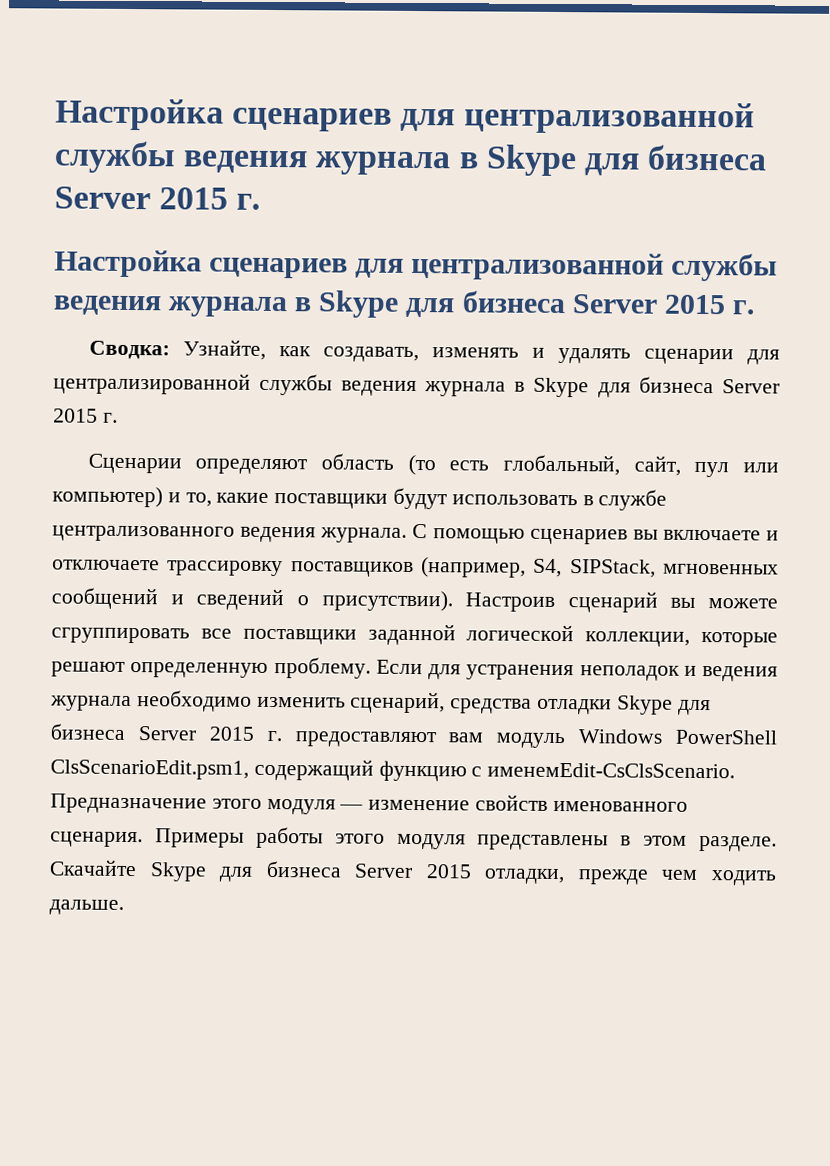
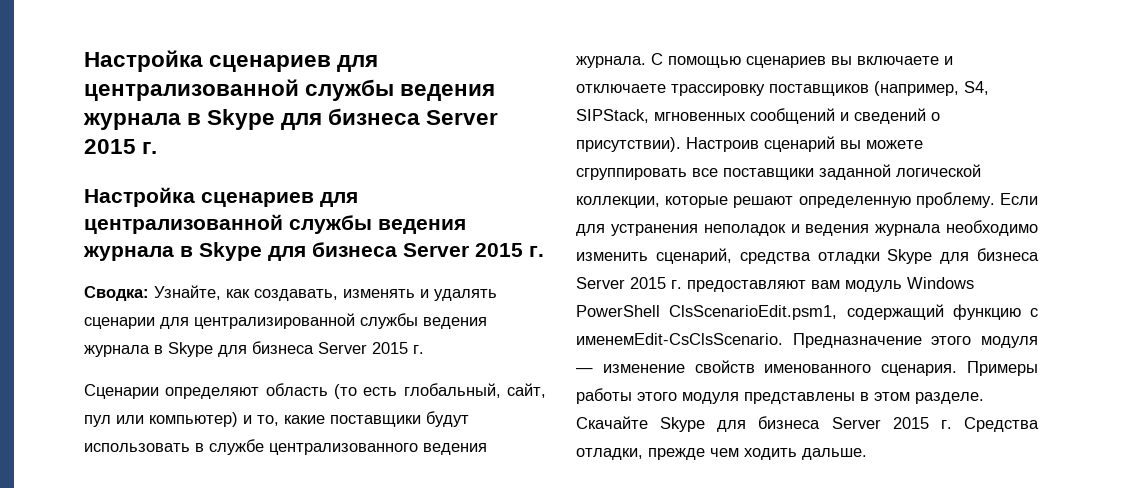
- Скачайте Skype для бизнеса Server 2015 отладки, прежде чем ходить дальше.
+ Скачайте Skype для бизнеса Server 2015 г. Средства отладки, прежде чем ходить дальше.

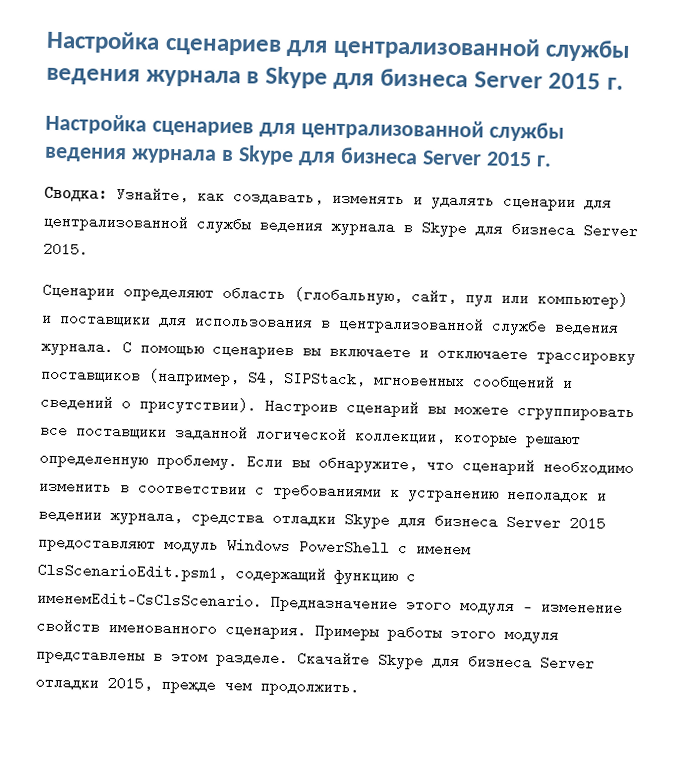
- Сводка: Узнайте, как создавать, изменять и удалять сценарии для централизированной службы ведения журнала в Skype для бизнеса Server 2015 г.
+ Сводка: Узнайте, как создавать, изменять и удалять сценарии для централизованной службы ведения журнала в Skype для бизнеса Server 2015.
- Сценарии определяют область (то есть глобальный, сайт, пул или компьютер) и то, какие поставщики будут использовать в службе централизованного ведения журнала.
+ Сценарии определяют область (глобальную, сайт, пул или компьютер) и поставщики для использования в централизованной службе ведения журнала.
- Если для устранения неполадок и ведения журнала необходимо изменить сценарий, средства отладки Skype для бизнеса Server 2015 г. предоставляют вам модуль Windows PowerShell ClsScenarioEdit.psm1, содержащий функцию с именемEdit-CsClsScenario.
+ Если вы обнаружите, что сценарий необходимо изменить в соответствии с требованиями к устранению неполадок и ведении журнала, средства отладки Skype для бизнеса Server 2015 предоставляют модуль Windows PowerShell с именем ClsScenarioEdit.psm1, содержащий функцию с именемEdit-CsClsScenario.
- Скачайте Skype для бизнеса Server 2015 г. Средства отладки, прежде чем ходить дальше.
+ Скачайте Skype для бизнеса Server отладки 2015, прежде чем продолжить.

